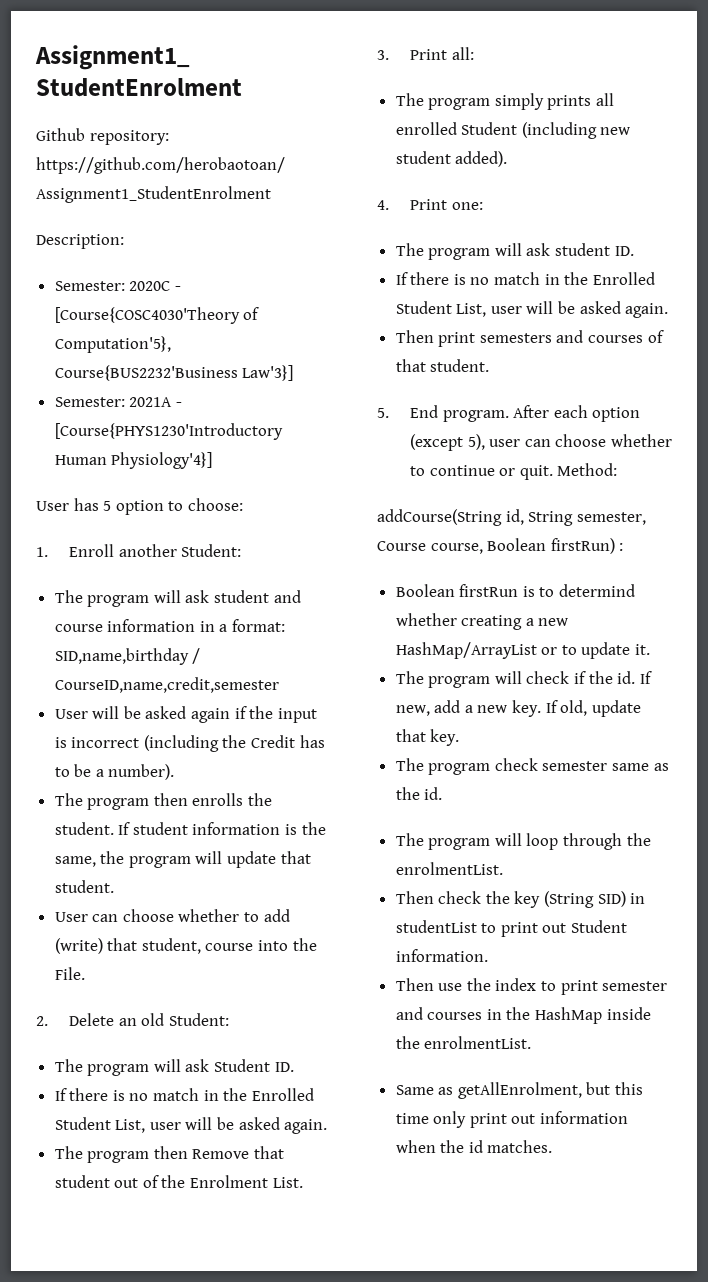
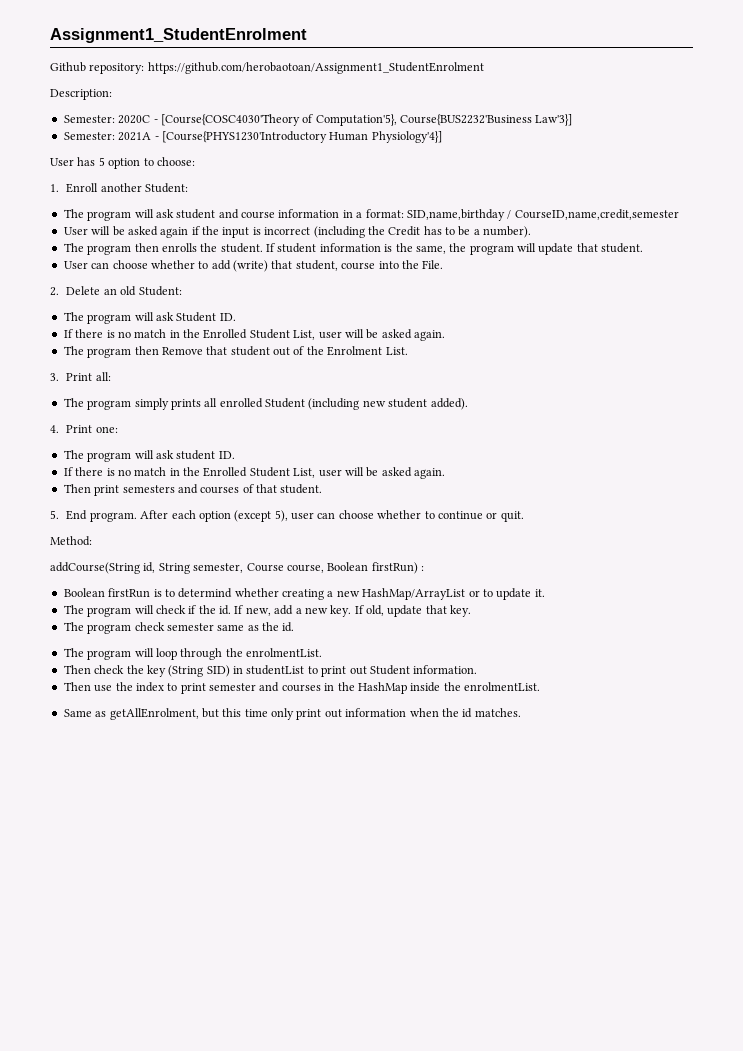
- After each option (except 5), user can choose whether to continue or quit. Method:
+ After each option (except 5), user can choose whether to continue or quit.
+ Method:

